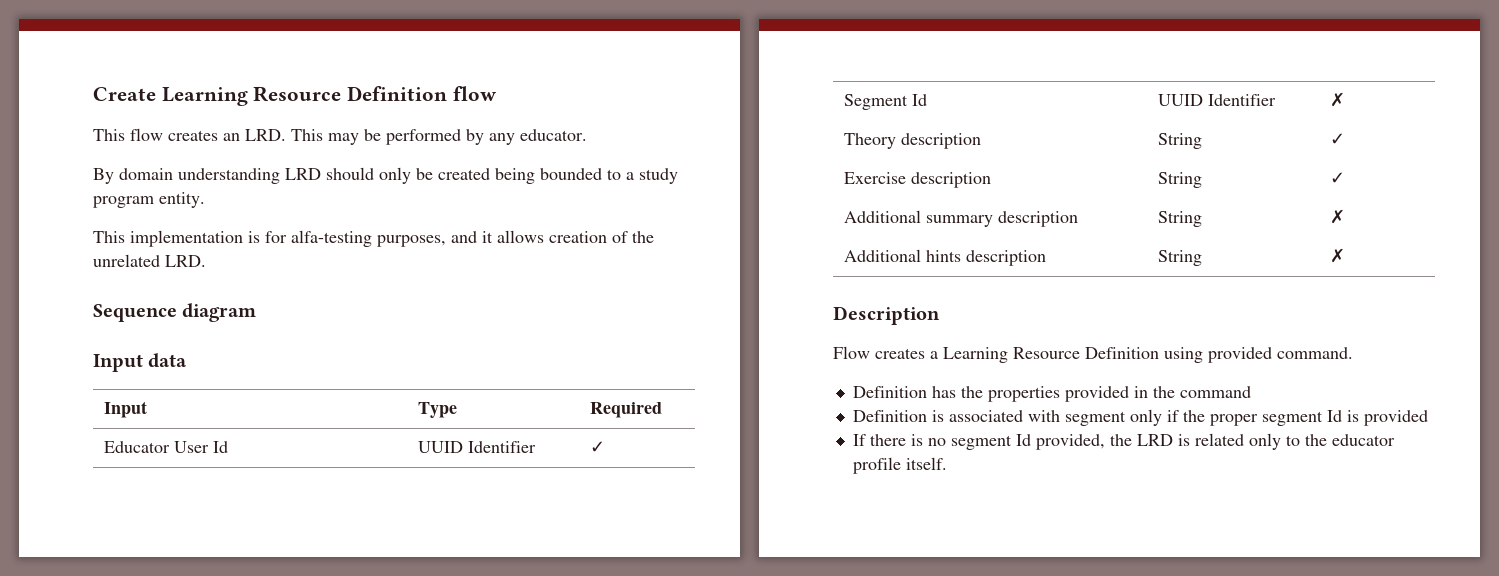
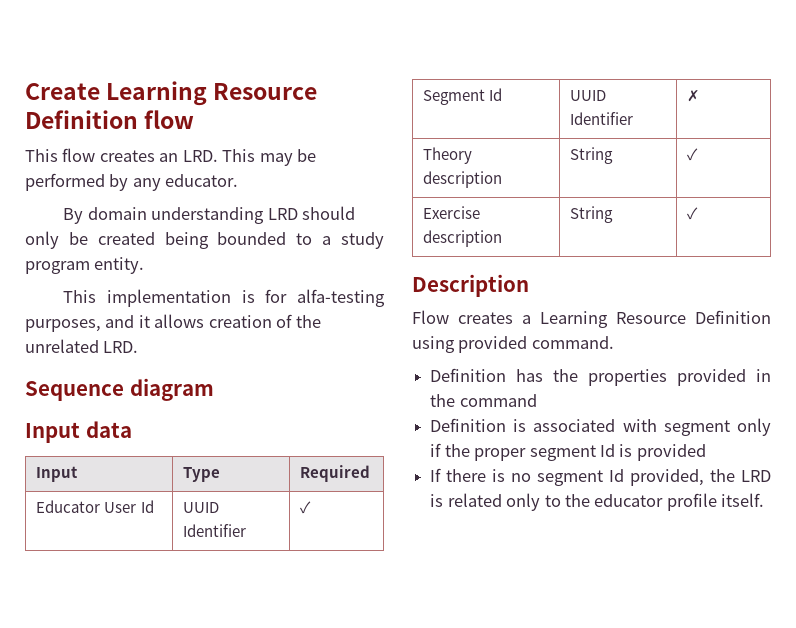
- Additional summary description | String | ✗
- Additional hints description | String | ✗

